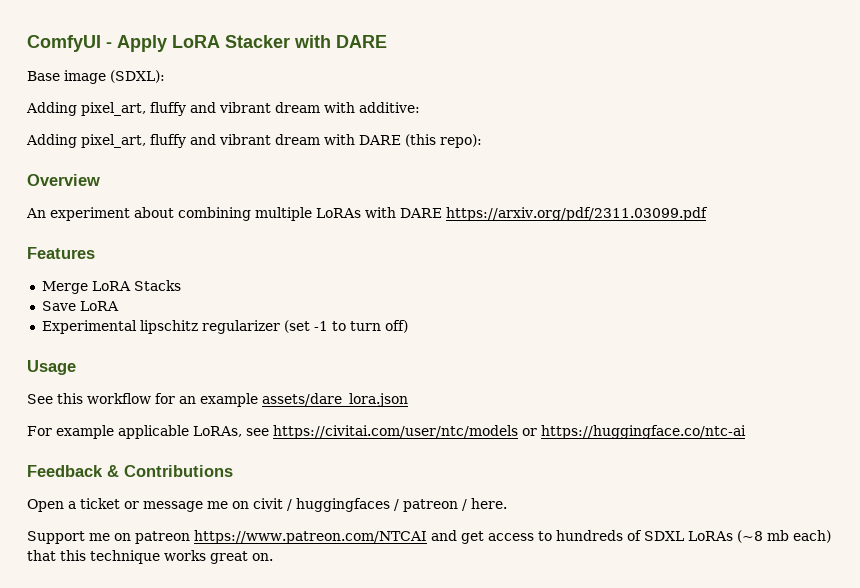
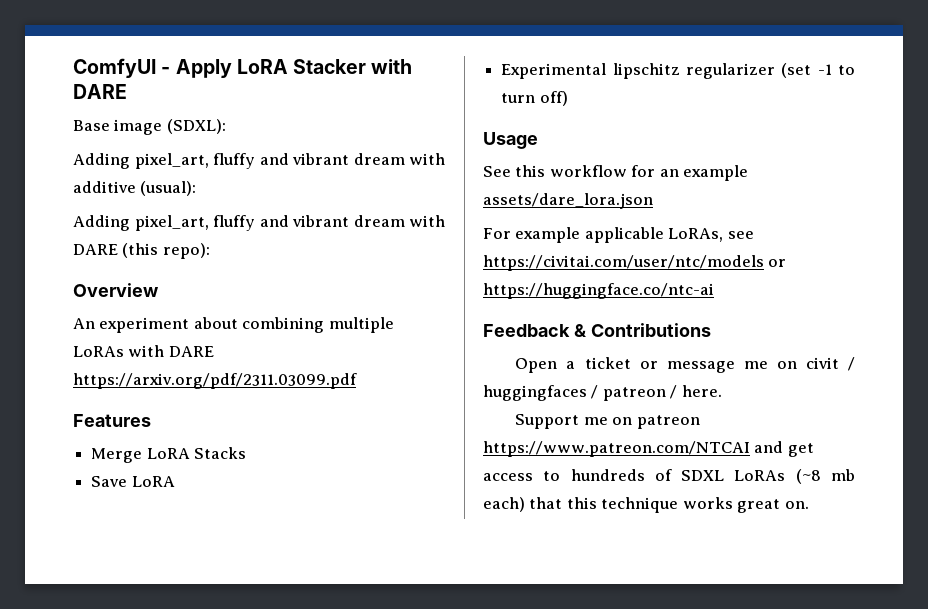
- Adding pixel_art, fluffy and vibrant dream with additive:
+ Adding pixel_art, fluffy and vibrant dream with additive (usual):

